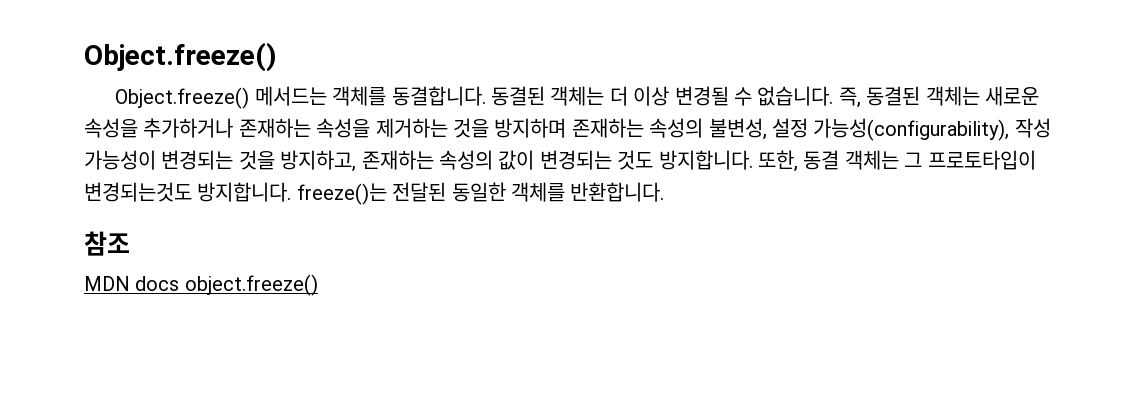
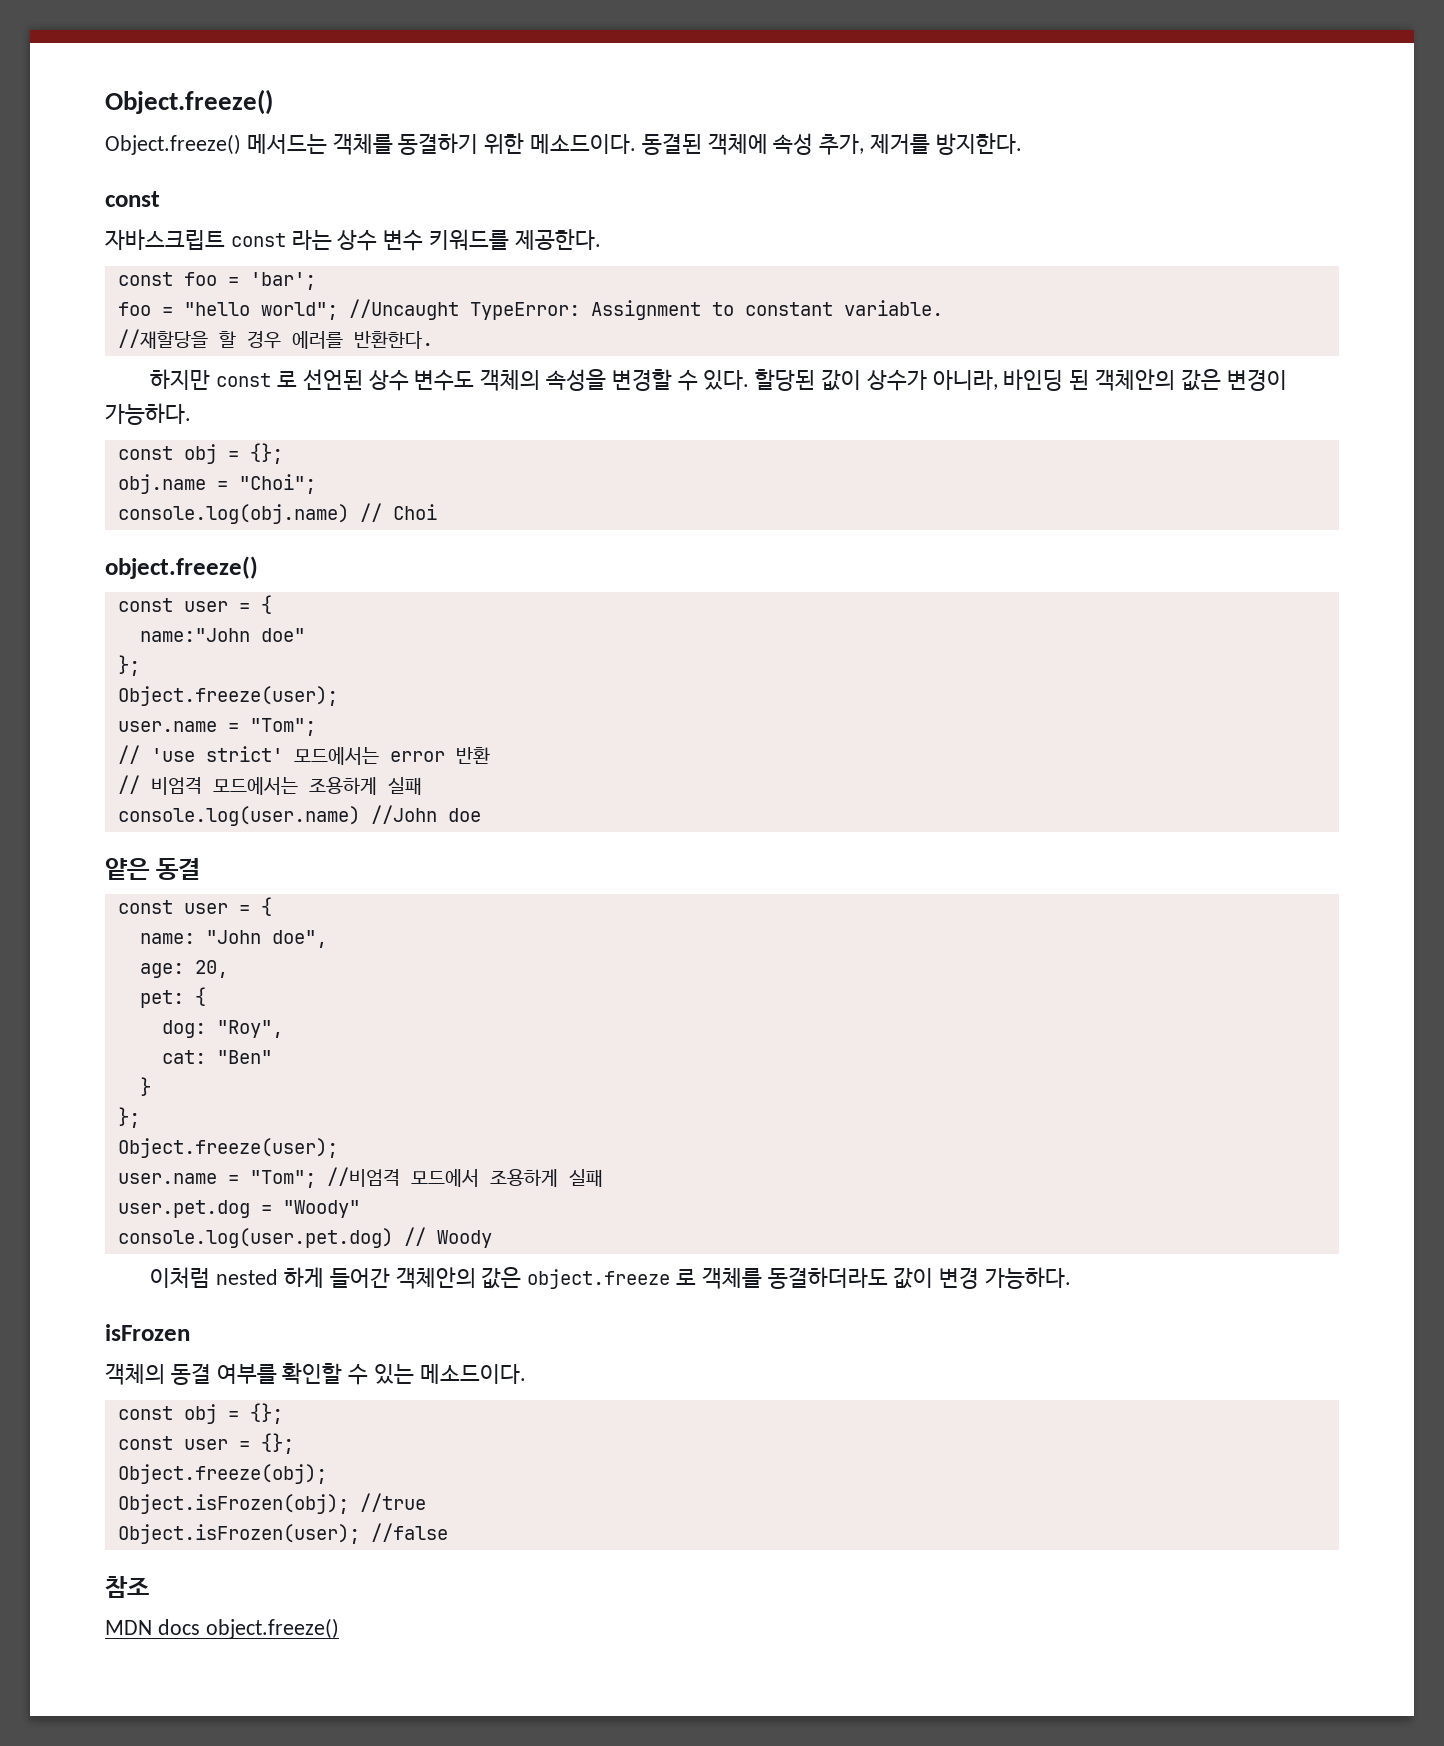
- Object.freeze() 메서드는 객체를 동결합니다. 동결된 객체는 더 이상 변경될 수 없습니다. 즉, 동결된 객체는 새로운 속성을 추가하거나 존재하는 속성을 제거하는 것을 방지하며 존재하는 속성의 불변성, 설정 가능성(configurability), 작성 가능성이 변경되는 것을 방지하고, 존재하는 속성의 값이 변경되는 것도 방지합니다. 또한, 동결 객체는 그 프로토타입이 변경되는것도 방지합니다. freeze()는 전달된 동일한 객체를 반환합니다.
+ Object.freeze() 메서드는 객체를 동결하기 위한 메소드이다. 동결된 객체에 속성 추가, 제거를 방지한다.
+ const
+ 자바스크립트 const 라는 상수 변수 키워드를 제공한다.
+ const foo = 'bar';
+ foo = "hello world"; //Uncaught TypeError: Assignment to constant variable.
+ //재할당을 할 경우 에러를 반환한다.
+ 하지만 const 로 선언된 상수 변수도 객체의 속성을 변경할 수 있다. 할당된 값이 상수가 아니라, 바인딩 된 객체안의 값은 변경이 가능하다.
+ const obj = {};
+ obj.name = "Choi";
+ console.log(obj.name) // Choi
+ object.freeze()
+ const user = {
+ name:"John doe"
+ };
+ Object.freeze(user);
+ user.name = "Tom";
+ // 'use strict' 모드에서는 error 반환
+ // 비엄격 모드에서는 조용하게 실패
+ console.log(user.name) //John doe
+ 얕은 동결
+ const user = {
+ name: "John doe",
+ age: 20,
+ pet: {
+ dog: "Roy",
+ cat: "Ben"
+ }
+ };
+ Object.freeze(user);
+ user.name = "Tom"; //비엄격 모드에서 조용하게 실패
+ user.pet.dog = "Woody"
+ console.log(user.pet.dog) // Woody
+ 이처럼 nested 하게 들어간 객체안의 값은 object.freeze 로 객체를 동결하더라도 값이 변경 가능하다.
+ isFrozen
+ 객체의 동결 여부를 확인할 수 있는 메소드이다.
+ const obj = {};
+ const user = {};
+ Object.freeze(obj);
+ Object.isFrozen(obj); //true
+ Object.isFrozen(user); //false

